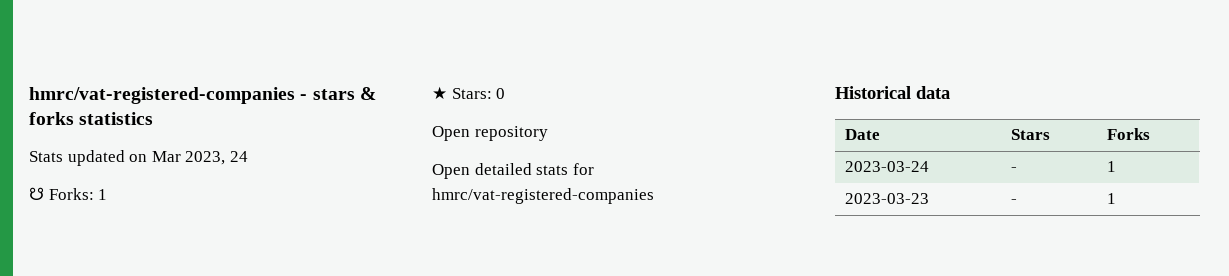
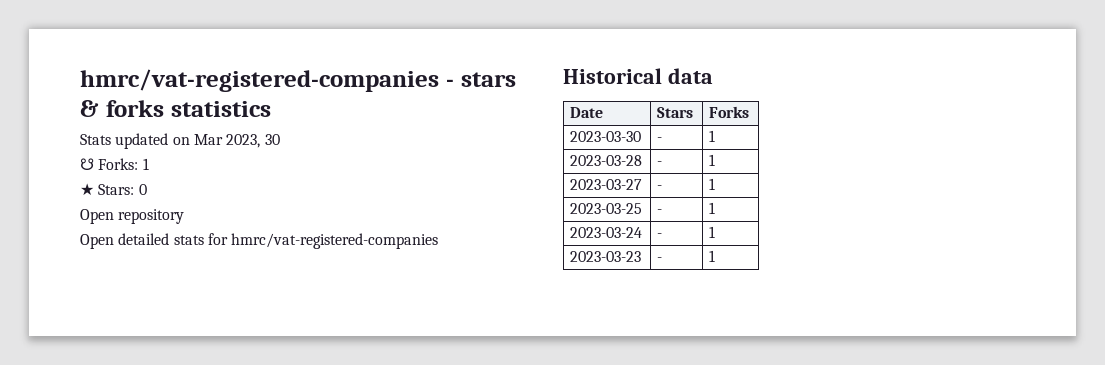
- Stats updated on Mar 2023, 24
+ Stats updated on Mar 2023, 30
+ 2023-03-30 | - | 1
+ 2023-03-28 | - | 1
+ 2023-03-27 | - | 1
+ 2023-03-25 | - | 1

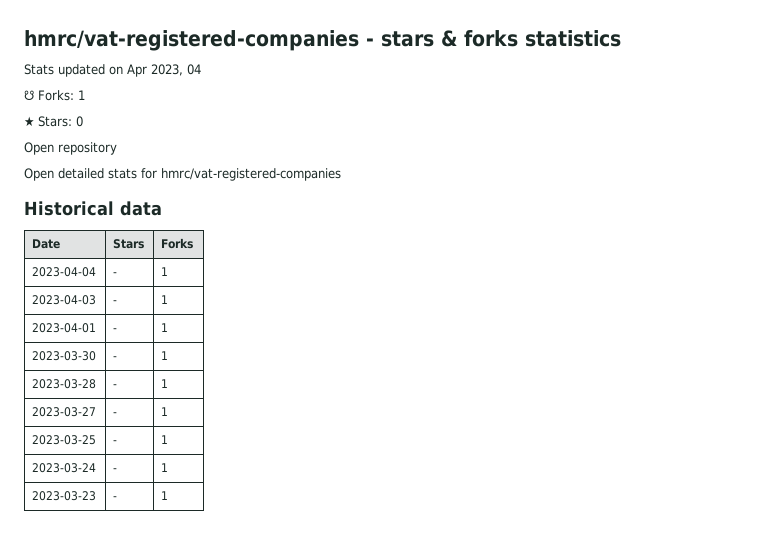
- Stats updated on Mar 2023, 30
+ Stats updated on Apr 2023, 04
+ 2023-04-04 | - | 1
+ 2023-04-03 | - | 1
+ 2023-04-01 | - | 1

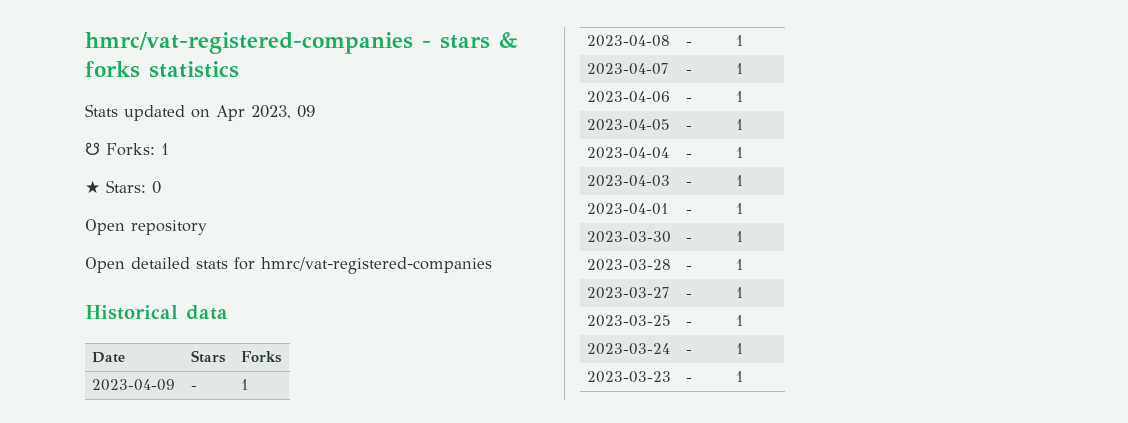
- Stats updated on Apr 2023, 04
+ Stats updated on Apr 2023, 09
+ 2023-04-09 | - | 1
+ 2023-04-08 | - | 1
+ 2023-04-07 | - | 1
+ 2023-04-06 | - | 1
+ 2023-04-05 | - | 1

